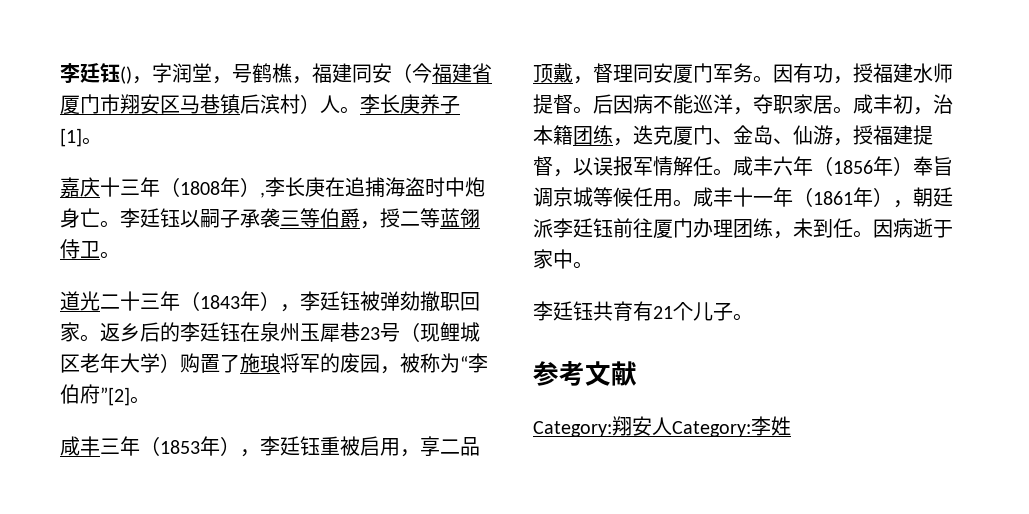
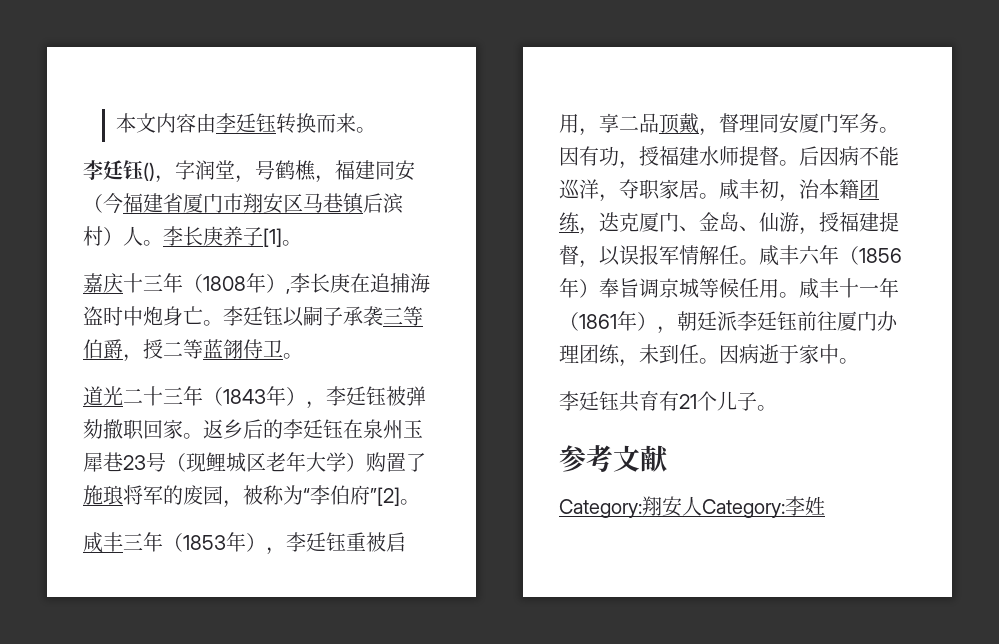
+ 本文内容由李廷钰转换而来。

